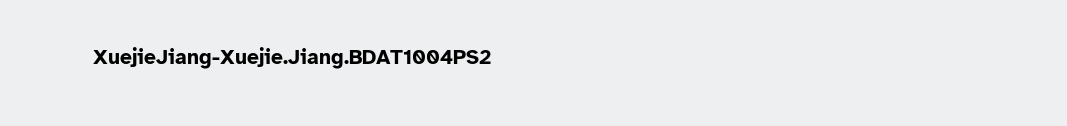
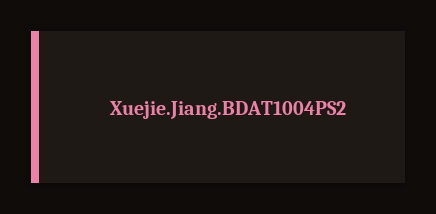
- XuejieJiang-Xuejie.Jiang.BDAT1004PS2
+ Xuejie.Jiang.BDAT1004PS2

